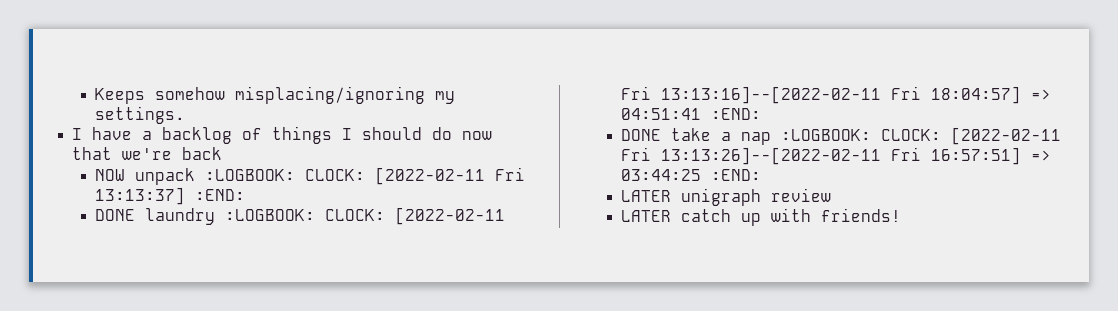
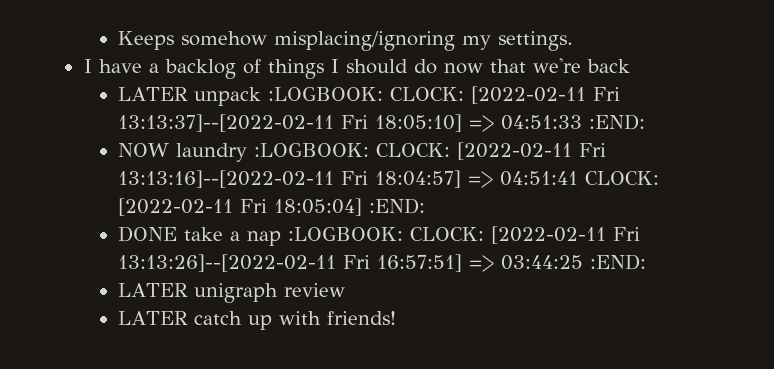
- NOW unpack :LOGBOOK: CLOCK: [2022-02-11 Fri 13:13:37] :END:
- DONE laundry :LOGBOOK: CLOCK: [2022-02-11 Fri 13:13:16]--[2022-02-11 Fri 18:04:57] => 04:51:41 :END:
+ LATER unpack :LOGBOOK: CLOCK: [2022-02-11 Fri 13:13:37]--[2022-02-11 Fri 18:05:10] => 04:51:33 :END:
+ NOW laundry :LOGBOOK: CLOCK: [2022-02-11 Fri 13:13:16]--[2022-02-11 Fri 18:04:57] => 04:51:41 CLOCK: [2022-02-11 Fri 18:05:04] :END:

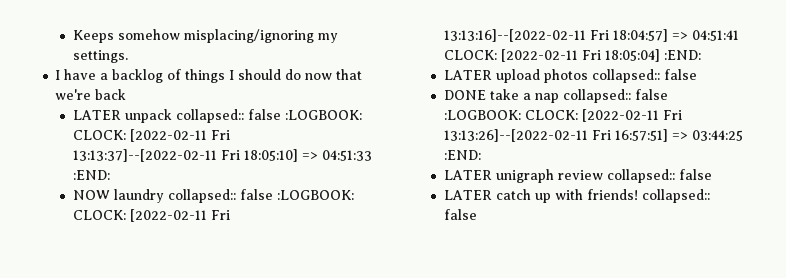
- LATER unpack :LOGBOOK: CLOCK: [2022-02-11 Fri 13:13:37]--[2022-02-11 Fri 18:05:10] => 04:51:33 :END:
+ LATER unpack collapsed:: false :LOGBOOK: CLOCK: [2022-02-11 Fri 13:13:37]--[2022-02-11 Fri 18:05:10] => 04:51:33 :END:
- NOW laundry :LOGBOOK: CLOCK: [2022-02-11 Fri 13:13:16]--[2022-02-11 Fri 18:04:57] => 04:51:41 CLOCK: [2022-02-11 Fri 18:05:04] :END:
+ NOW laundry collapsed:: false :LOGBOOK: CLOCK: [2022-02-11 Fri 13:13:16]--[2022-02-11 Fri 18:04:57] => 04:51:41 CLOCK: [2022-02-11 Fri 18:05:04] :END:
+ LATER upload photos collapsed:: false
- DONE take a nap :LOGBOOK: CLOCK: [2022-02-11 Fri 13:13:26]--[2022-02-11 Fri 16:57:51] => 03:44:25 :END:
+ DONE take a nap collapsed:: false :LOGBOOK: CLOCK: [2022-02-11 Fri 13:13:26]--[2022-02-11 Fri 16:57:51] => 03:44:25 :END:
- LATER unigraph review
+ LATER unigraph review collapsed:: false
- LATER catch up with friends!
+ LATER catch up with friends! collapsed:: false

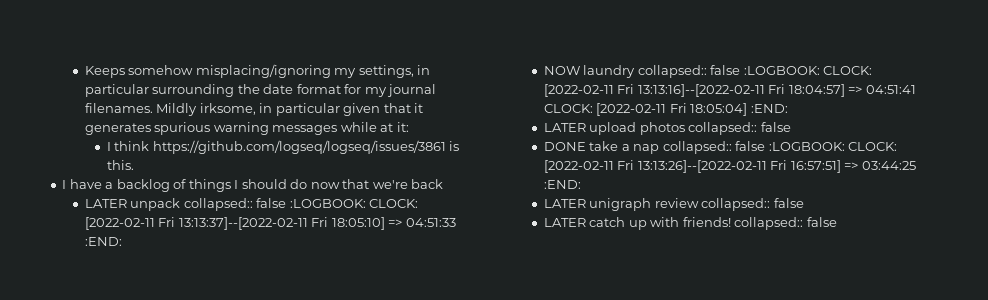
- Keeps somehow misplacing/ignoring my settings.
+ Keeps somehow misplacing/ignoring my settings, in particular surrounding the date format for my journal filenames. Mildly irksome, in particular given that it generates spurious warning messages while at it:
+ I think https://github.com/logseq/logseq/issues/3861 is this.

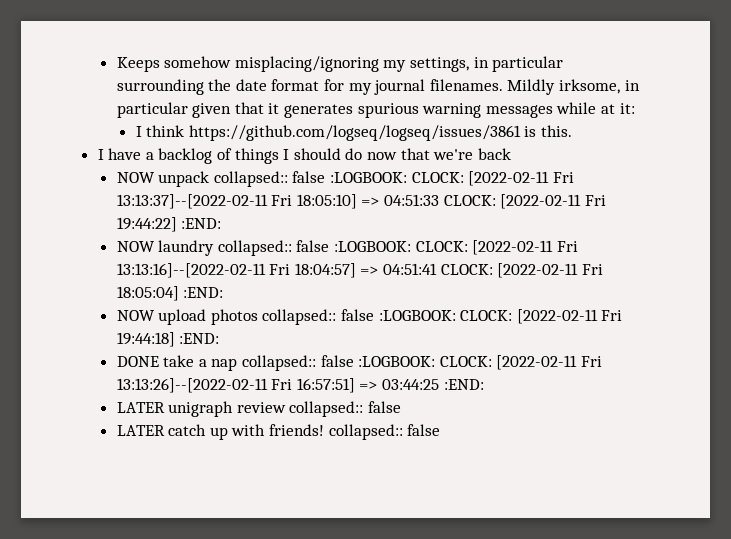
- LATER unpack collapsed:: false :LOGBOOK: CLOCK: [2022-02-11 Fri 13:13:37]--[2022-02-11 Fri 18:05:10] => 04:51:33 :END:
+ NOW unpack collapsed:: false :LOGBOOK: CLOCK: [2022-02-11 Fri 13:13:37]--[2022-02-11 Fri 18:05:10] => 04:51:33 CLOCK: [2022-02-11 Fri 19:44:22] :END:
- LATER upload photos collapsed:: false
+ NOW upload photos collapsed:: false :LOGBOOK: CLOCK: [2022-02-11 Fri 19:44:18] :END:

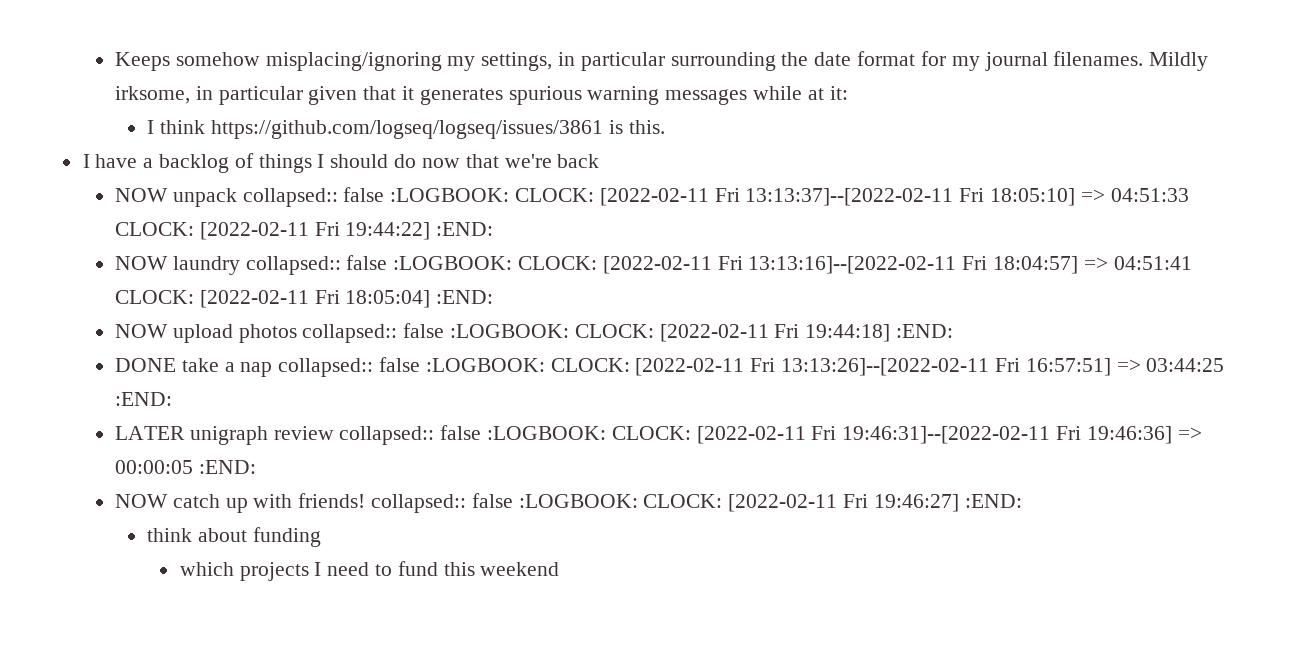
- LATER unigraph review collapsed:: false
- LATER catch up with friends! collapsed:: false
+ LATER unigraph review collapsed:: false :LOGBOOK: CLOCK: [2022-02-11 Fri 19:46:31]--[2022-02-11 Fri 19:46:36] => 00:00:05 :END:
+ NOW catch up with friends! collapsed:: false :LOGBOOK: CLOCK: [2022-02-11 Fri 19:46:27] :END:
+ think about funding
+ which projects I need to fund this weekend

